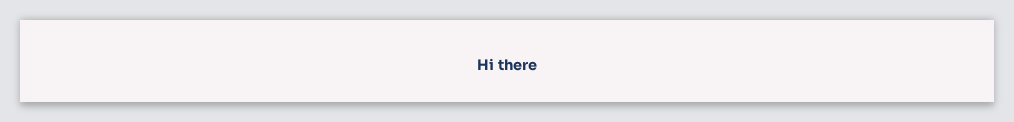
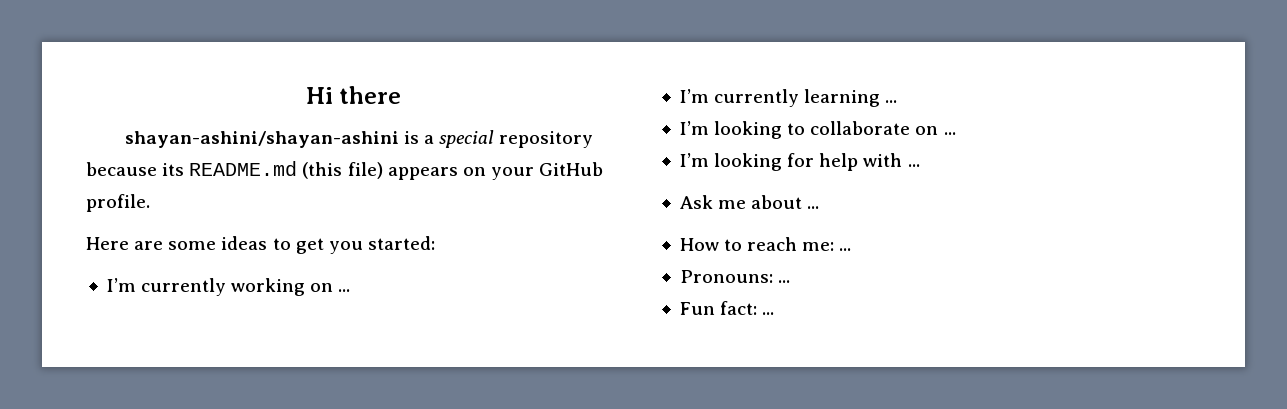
+ shayan-ashini/shayan-ashini is a special repository because its README.md (this file) appears on your GitHub profile.
+ Here are some ideas to get you started:
+ I’m currently working on ...
+ I’m currently learning ...
+ I’m looking to collaborate on ...
+ I’m looking for help with ...
+ Ask me about ...
+ How to reach me: ...
+ Pronouns: ...
+ Fun fact: ...

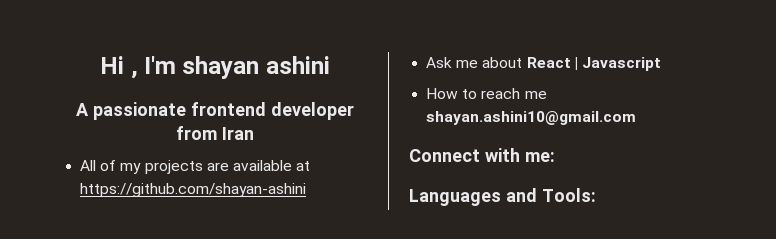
- Hi there
- shayan-ashini/shayan-ashini is a special repository because its README.md (this file) appears on your GitHub profile.
- Here are some ideas to get you started:
- I’m currently working on ...
- I’m currently learning ...
- I’m looking to collaborate on ...
- I’m looking for help with ...
+ Hi , I'm shayan ashini
+ A passionate frontend developer from Iran
+ All of my projects are available at https://github.com/shayan-ashini
- Ask me about ...
+ Ask me about React | Javascript
- How to reach me: ...
- Pronouns: ...
- Fun fact: ...
+ How to reach me shayan.ashini10@gmail.com
+ Connect with me:
+ Languages and Tools:

